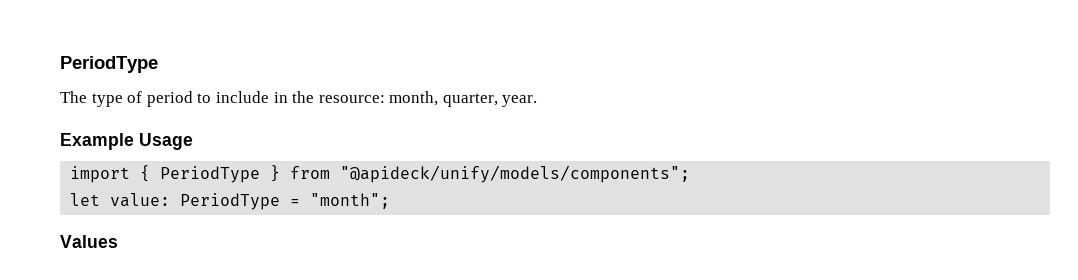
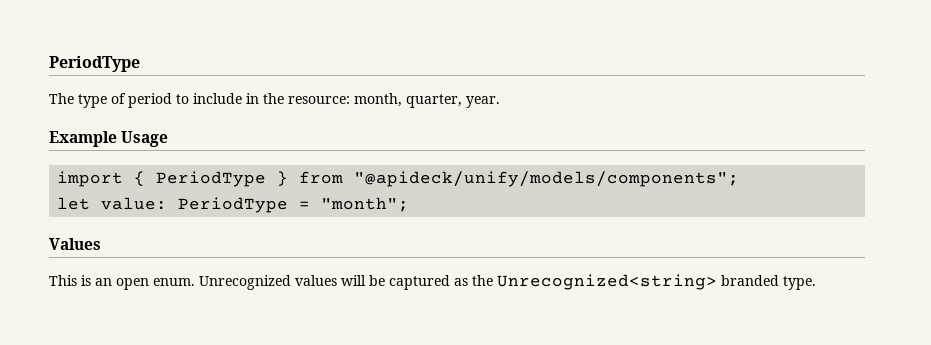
+ This is an open enum. Unrecognized values will be captured as the Unrecognized<string> branded type.

